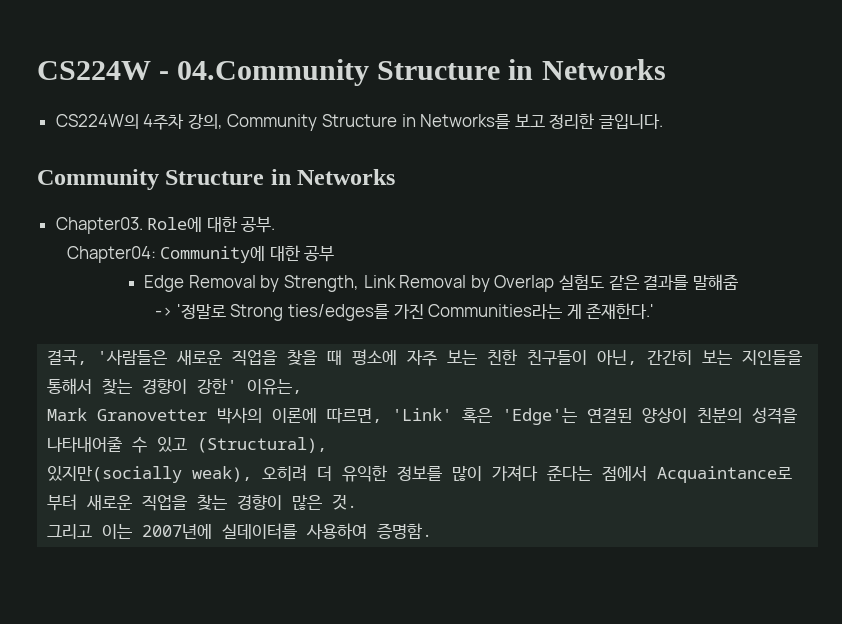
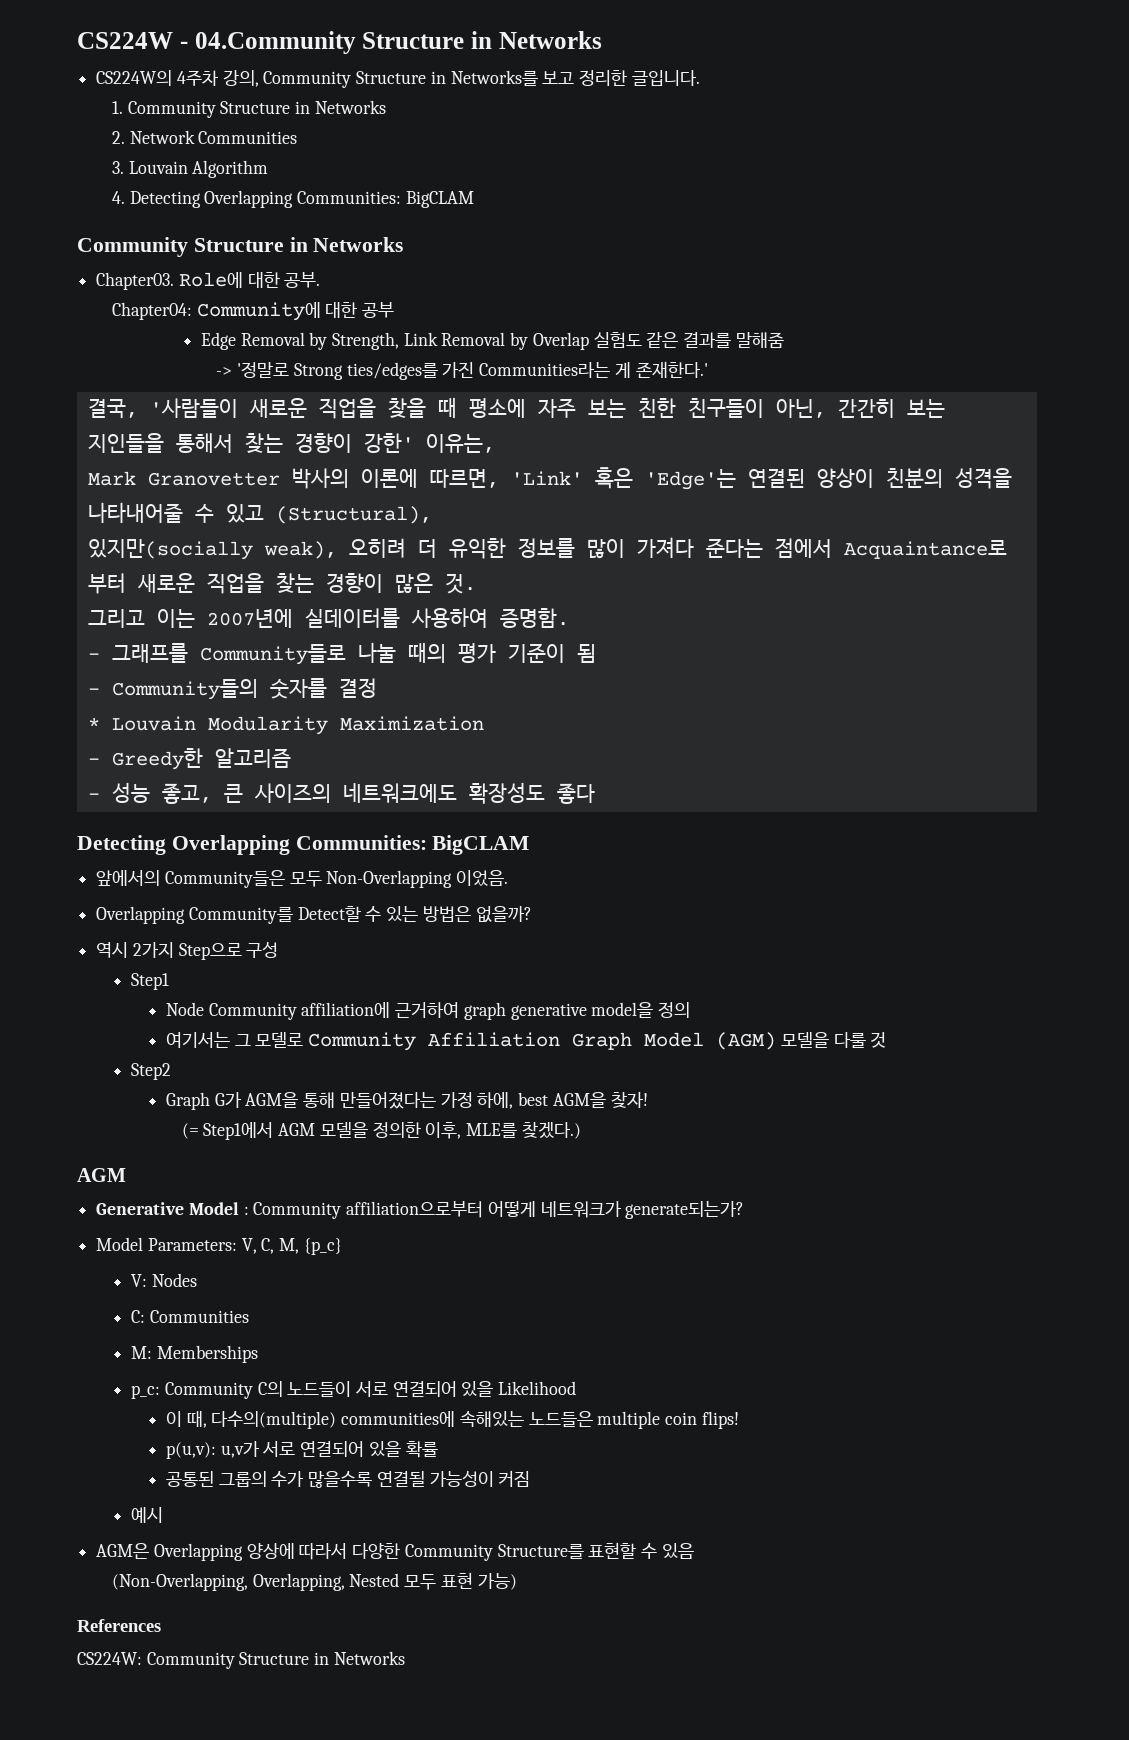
+ 1. Community Structure in Networks
+ 2. Network Communities
+ 3. Louvain Algorithm
+ 4. Detecting Overlapping Communities: BigCLAM
- 결국, '사람들은 새로운 직업을 찾을 때 평소에 자주 보는 친한 친구들이 아닌, 간간히 보는 지인들을 통해서 찾는 경향이 강한' 이유는,
+ 결국, '사람들이 새로운 직업을 찾을 때 평소에 자주 보는 친한 친구들이 아닌, 간간히 보는 지인들을 통해서 찾는 경향이 강한' 이유는,
+ - 그래프를 Community들로 나눌 때의 평가 기준이 됨
+ - Community들의 숫자를 결정
+ * Louvain Modularity Maximization
+ - Greedy한 알고리즘
+ - 성능 좋고, 큰 사이즈의 네트워크에도 확장성도 좋다
+ Detecting Overlapping Communities: BigCLAM
+ 앞에서의 Community들은 모두 Non-Overlapping 이었음.
+ Overlapping Community를 Detect할 수 있는 방법은 없을까?
+ 역시 2가지 Step으로 구성
+ Step1
+ Node Community affiliation에 근거하여 graph generative model을 정의
+ 여기서는 그 모델로 Community Affiliation Graph Model (AGM) 모델을 다룰 것
+ Step2
+ Graph G가 AGM을 통해 만들어졌다는 가정 하에, best AGM을 찾자!
+ (= Step1에서 AGM 모델을 정의한 이후, MLE를 찾겠다.)
+ AGM
+ Generative Model : Community affiliation으로부터 어떻게 네트워크가 generate되는가?
+ Model Parameters: V, C, M, {p_c}
+ V: Nodes
+ C: Communities
+ M: Memberships
+ p_c: Community C의 노드들이 서로 연결되어 있을 Likelihood
+ 이 때, 다수의(multiple) communities에 속해있는 노드들은 multiple coin flips!
+ p(u,v): u,v가 서로 연결되어 있을 확률
+ 공통된 그룹의 수가 많을수록 연결될 가능성이 커짐
+ 예시
+ AGM은 Overlapping 양상에 따라서 다양한 Community Structure를 표현할 수 있음
+ (Non-Overlapping, Overlapping, Nested 모두 표현 가능)
+ References
+ CS224W: Community Structure in Networks

